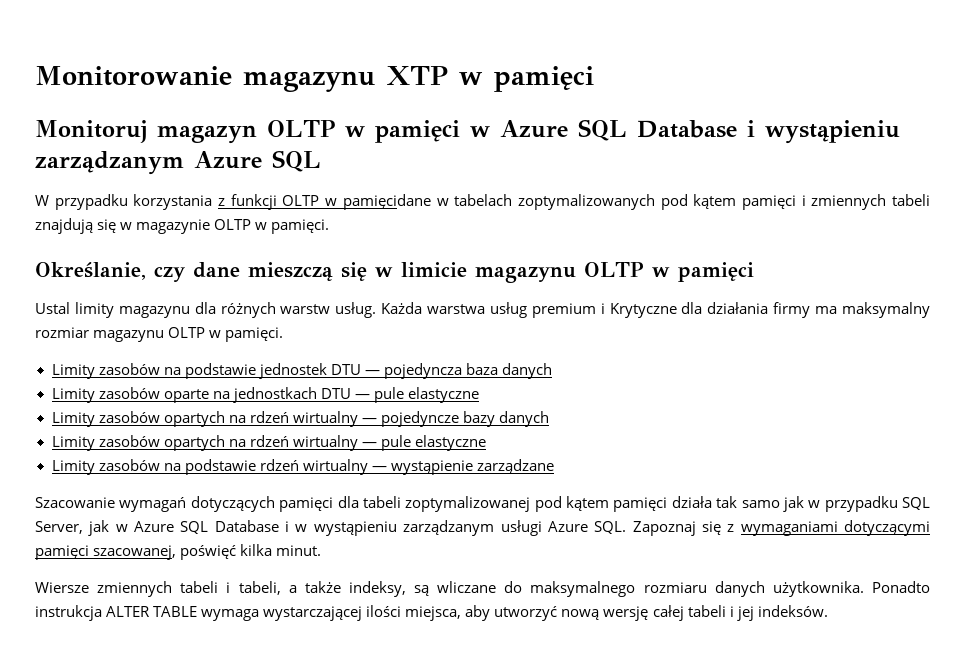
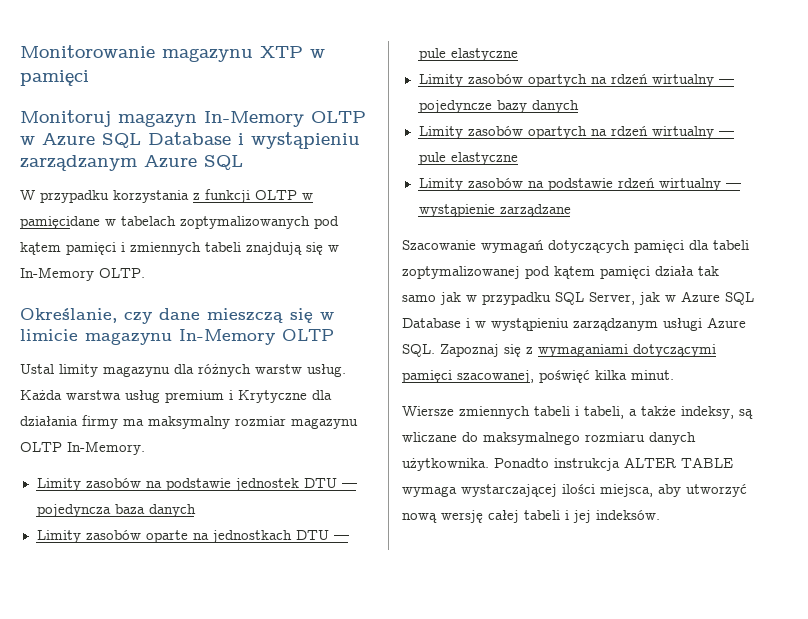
- Monitoruj magazyn OLTP w pamięci w Azure SQL Database i wystąpieniu zarządzanym Azure SQL
+ Monitoruj magazyn In-Memory OLTP w Azure SQL Database i wystąpieniu zarządzanym Azure SQL
- W przypadku korzystania z funkcji OLTP w pamięcidane w tabelach zoptymalizowanych pod kątem pamięci i zmiennych tabeli znajdują się w magazynie OLTP w pamięci.
+ W przypadku korzystania z funkcji OLTP w pamięcidane w tabelach zoptymalizowanych pod kątem pamięci i zmiennych tabeli znajdują się w In-Memory OLTP.
- Określanie, czy dane mieszczą się w limicie magazynu OLTP w pamięci
+ Określanie, czy dane mieszczą się w limicie magazynu In-Memory OLTP
- Każda warstwa usług premium i Krytyczne dla działania firmy ma maksymalny rozmiar magazynu OLTP w pamięci.
+ Każda warstwa usług premium i Krytyczne dla działania firmy ma maksymalny rozmiar magazynu OLTP In-Memory.

